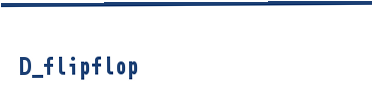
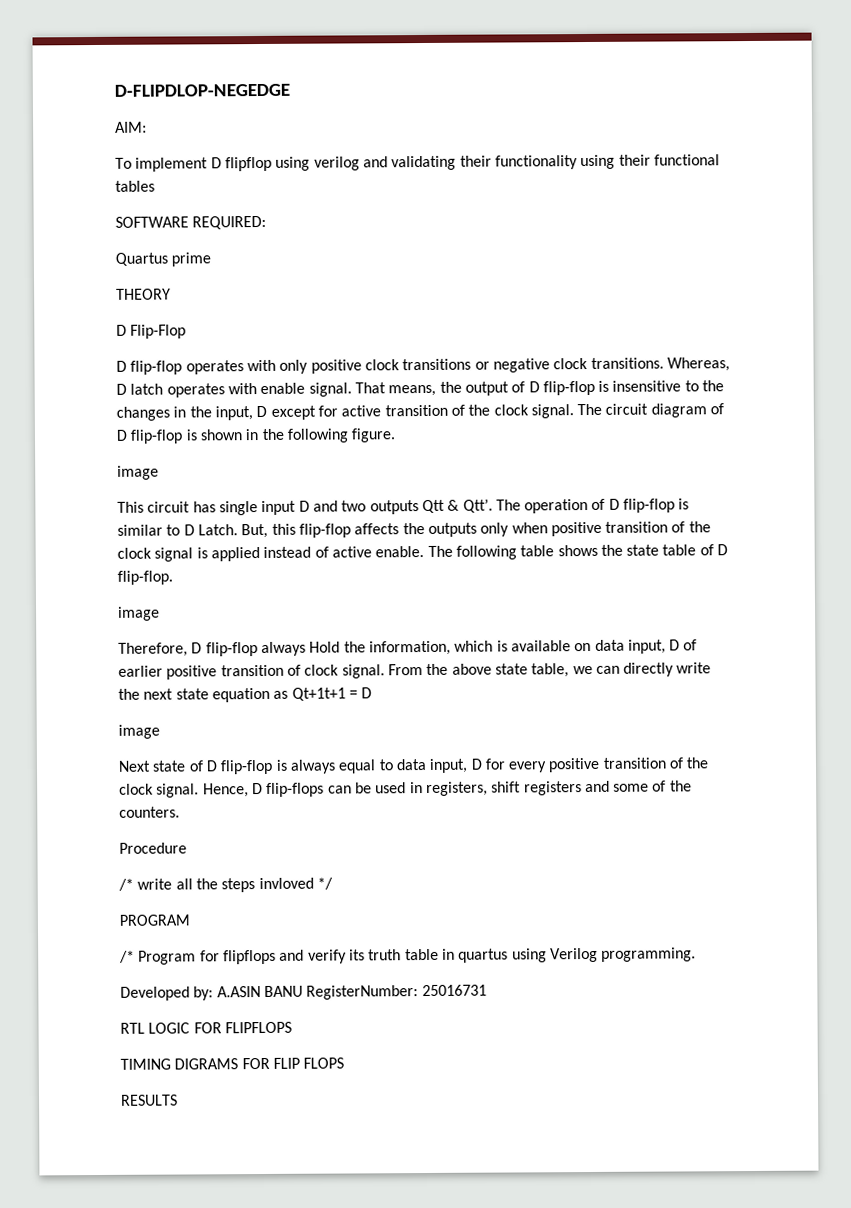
- D_flipflop
+ D-FLIPDLOP-NEGEDGE
+ AIM:
+ To implement D flipflop using verilog and validating their functionality using their functional tables
+ SOFTWARE REQUIRED:
+ Quartus prime
+ THEORY
+ D Flip-Flop
+ D flip-flop operates with only positive clock transitions or negative clock transitions. Whereas, D latch operates with enable signal. That means, the output of D flip-flop is insensitive to the changes in the input, D except for active transition of the clock signal. The circuit diagram of D flip-flop is shown in the following figure.
+ image
+ This circuit has single input D and two outputs Qtt & Qtt’. The operation of D flip-flop is similar to D Latch. But, this flip-flop affects the outputs only when positive transition of the clock signal is applied instead of active enable. The following table shows the state table of D flip-flop.
+ image
+ Therefore, D flip-flop always Hold the information, which is available on data input, D of earlier positive transition of clock signal. From the above state table, we can directly write the next state equation as Qt+1t+1 = D
+ image
+ Next state of D flip-flop is always equal to data input, D for every positive transition of the clock signal. Hence, D flip-flops can be used in registers, shift registers and some of the counters.
+ Procedure
+ /* write all the steps invloved */
+ PROGRAM
+ /* Program for flipflops and verify its truth table in quartus using Verilog programming.
+ Developed by: A.ASIN BANU RegisterNumber: 25016731
+ RTL LOGIC FOR FLIPFLOPS
+ TIMING DIGRAMS FOR FLIP FLOPS
+ RESULTS

